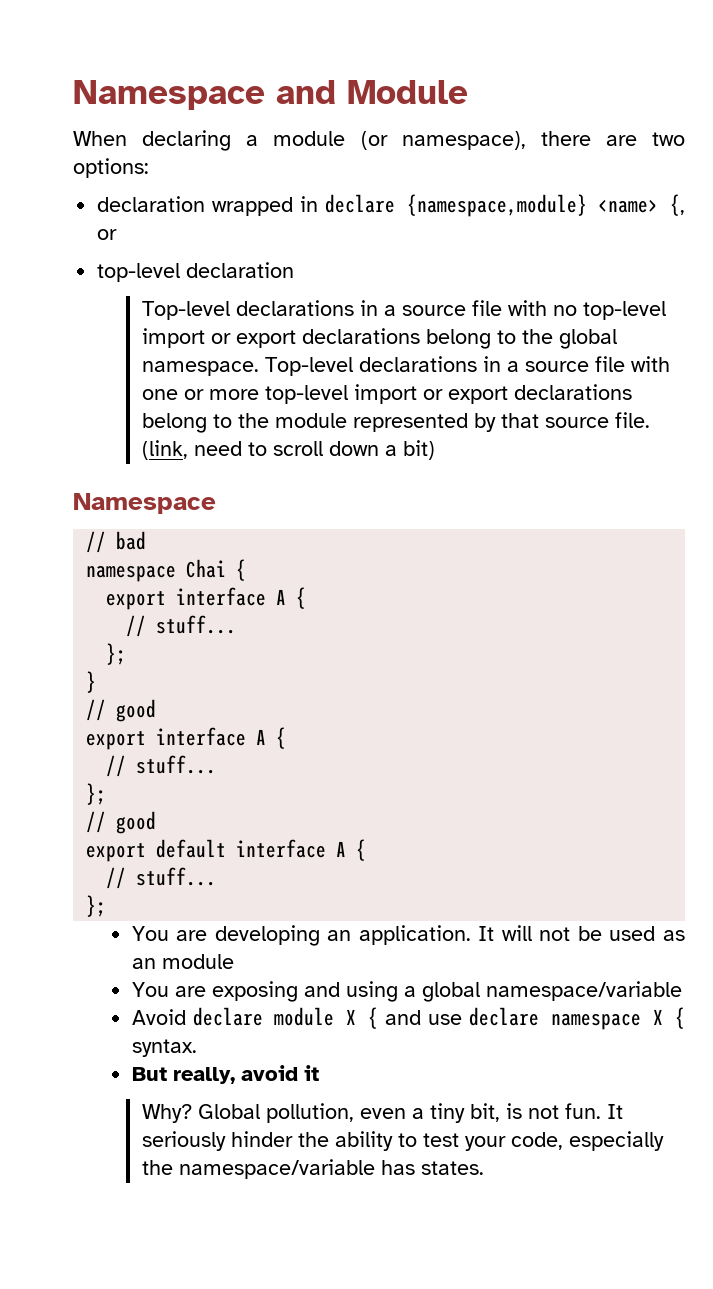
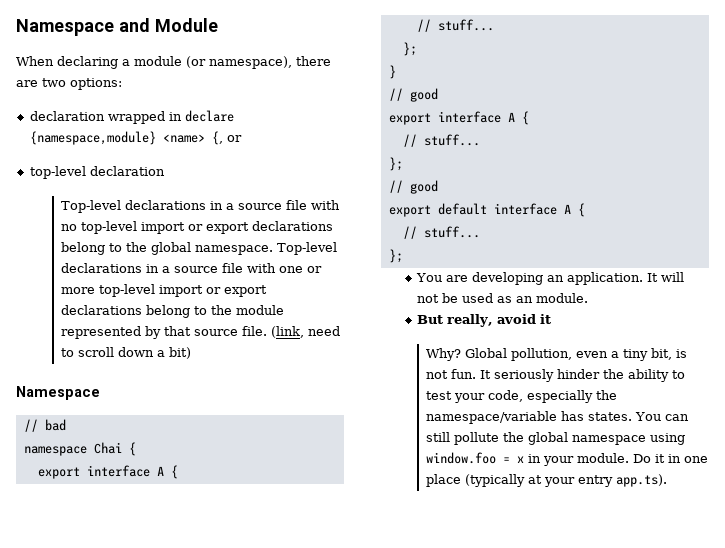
- It will not be used as an module
- You are exposing and using a global namespace/variable
- Avoid declare module X { and use declare namespace X { syntax.
+ It will not be used as an module.
+ You can still pollute the global namespace using window.foo = x in your module. Do it in one place (typically at your entry app.ts).

